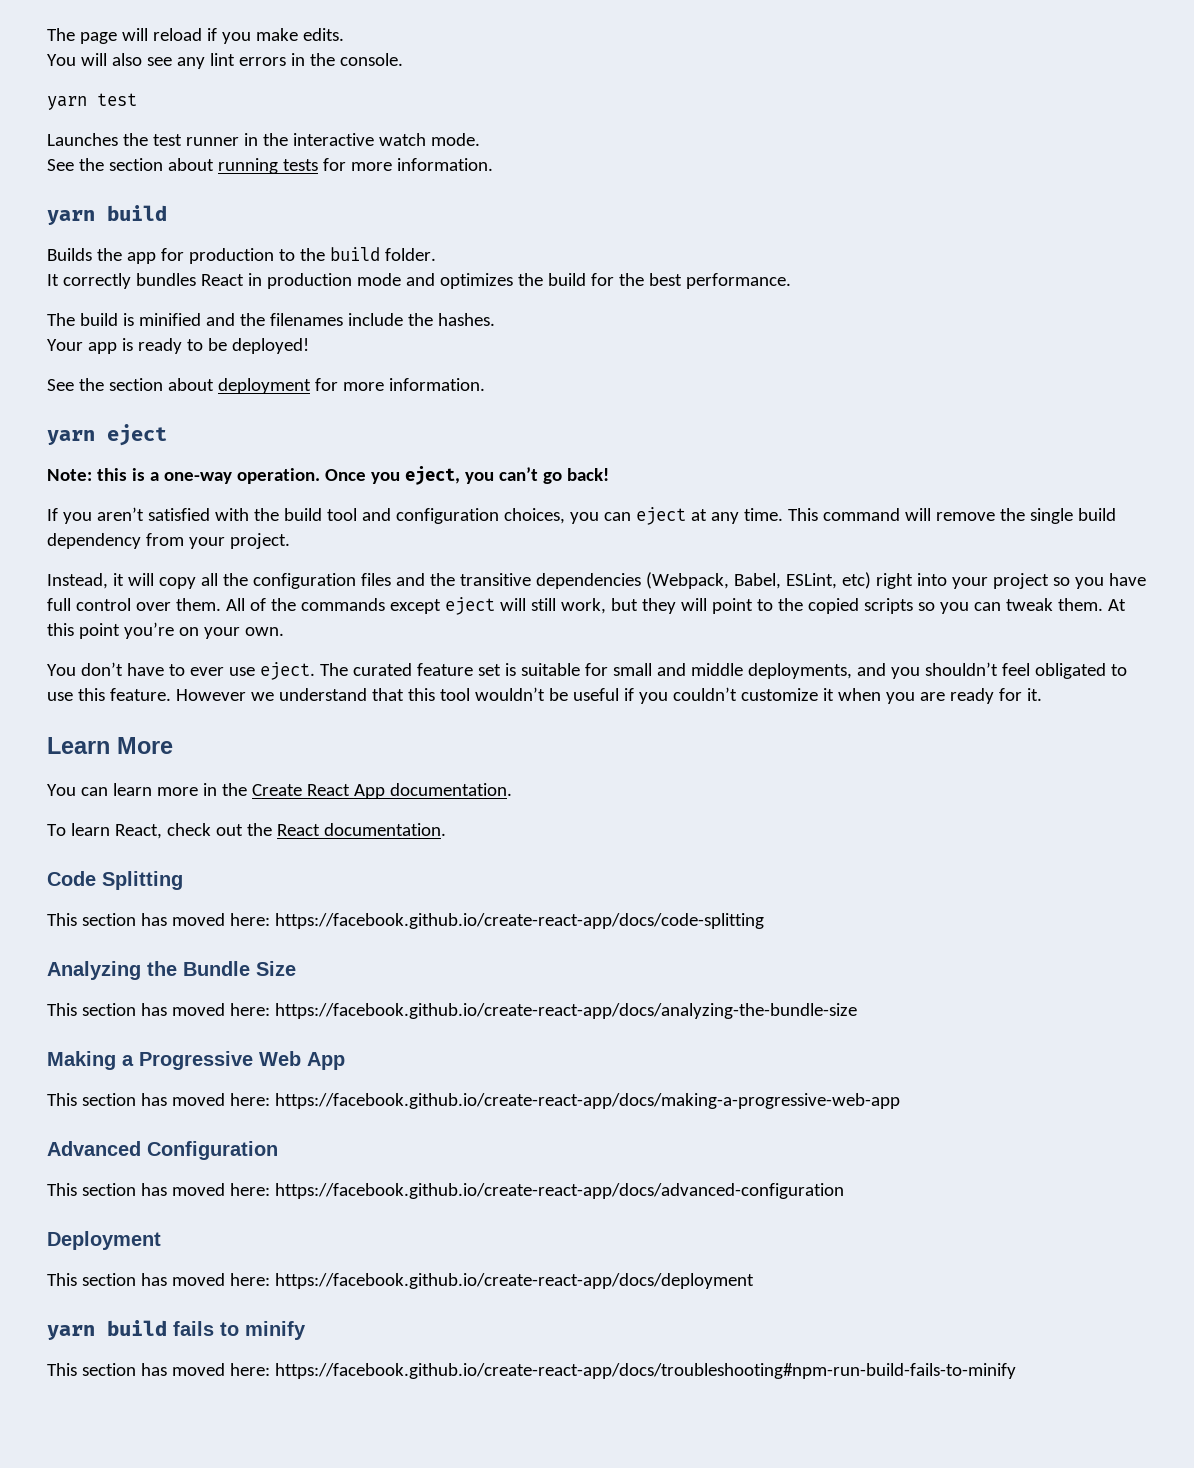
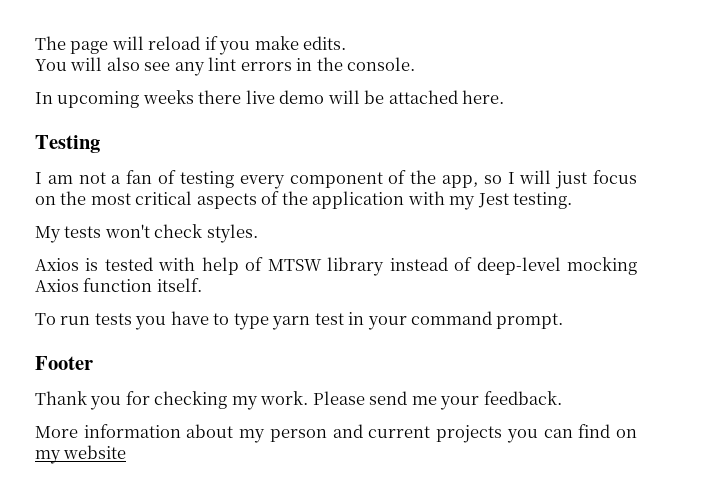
- yarn test
- Launches the test runner in the interactive watch mode.
- See the section about running tests for more information.
- yarn build
- Builds the app for production to the build folder.
- It correctly bundles React in production mode and optimizes the build for the best performance.
- The build is minified and the filenames include the hashes.
- Your app is ready to be deployed!
- See the section about deployment for more information.
- yarn eject
- Note: this is a one-way operation. Once you eject, you can’t go back!
- If you aren’t satisfied with the build tool and configuration choices, you can eject at any time. This command will remove the single build dependency from your project.
- Instead, it will copy all the configuration files and the transitive dependencies (Webpack, Babel, ESLint, etc) right into your project so you have full control over them. All of the commands except eject will still work, but they will point to the copied scripts so you can tweak them. At this point you’re on your own.
- You don’t have to ever use eject. The curated feature set is suitable for small and middle deployments, and you shouldn’t feel obligated to use this feature. However we understand that this tool wouldn’t be useful if you couldn’t customize it when you are ready for it.
- Learn More
- You can learn more in the Create React App documentation.
- To learn React, check out the React documentation.
- Code Splitting
- This section has moved here: https://facebook.github.io/create-react-app/docs/code-splitting
- Analyzing the Bundle Size
- This section has moved here: https://facebook.github.io/create-react-app/docs/analyzing-the-bundle-size
- Making a Progressive Web App
- This section has moved here: https://facebook.github.io/create-react-app/docs/making-a-progressive-web-app
- Advanced Configuration
- This section has moved here: https://facebook.github.io/create-react-app/docs/advanced-configuration
- Deployment
- This section has moved here: https://facebook.github.io/create-react-app/docs/deployment
- yarn build fails to minify
- This section has moved here: https://facebook.github.io/create-react-app/docs/troubleshooting#npm-run-build-fails-to-minify
+ In upcoming weeks there live demo will be attached here.
+ Testing
+ I am not a fan of testing every component of the app, so I will just focus on the most critical aspects of the application with my Jest testing.
+ My tests won't check styles.
+ Axios is tested with help of MTSW library instead of deep-level mocking Axios function itself.
+ To run tests you have to type yarn test in your command prompt.
+ Footer
+ Thank you for checking my work. Please send me your feedback.
+ More information about my person and current projects you can find on my website

